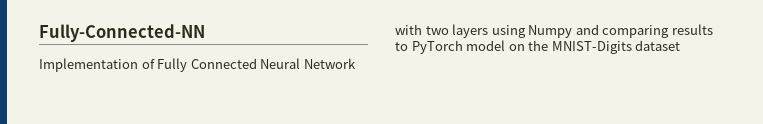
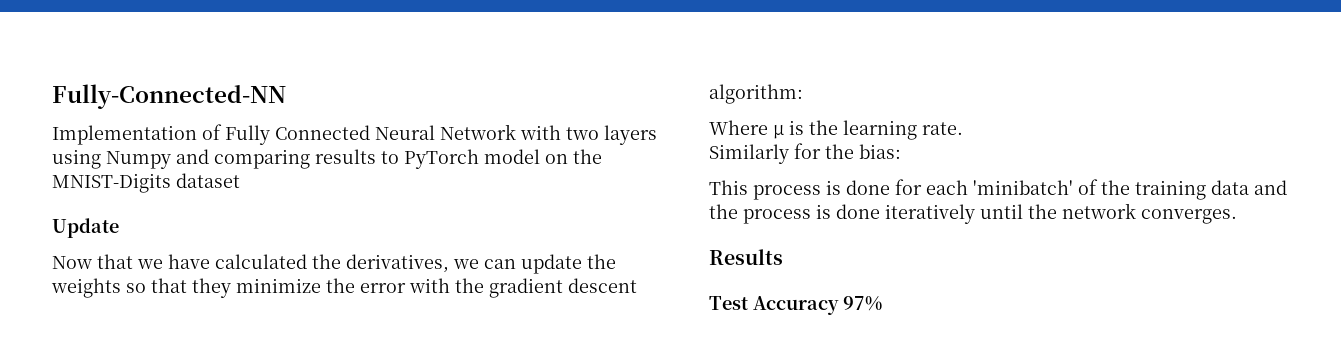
+ Update
+ Now that we have calculated the derivatives, we can update the weights so that they minimize the error with the gradient descent algorithm:
+ Where μ is the learning rate.
+ Similarly for the bias:
+ This process is done for each 'minibatch' of the training data and the process is done iteratively until the network converges.
+ Results
+ Test Accuracy 97%

